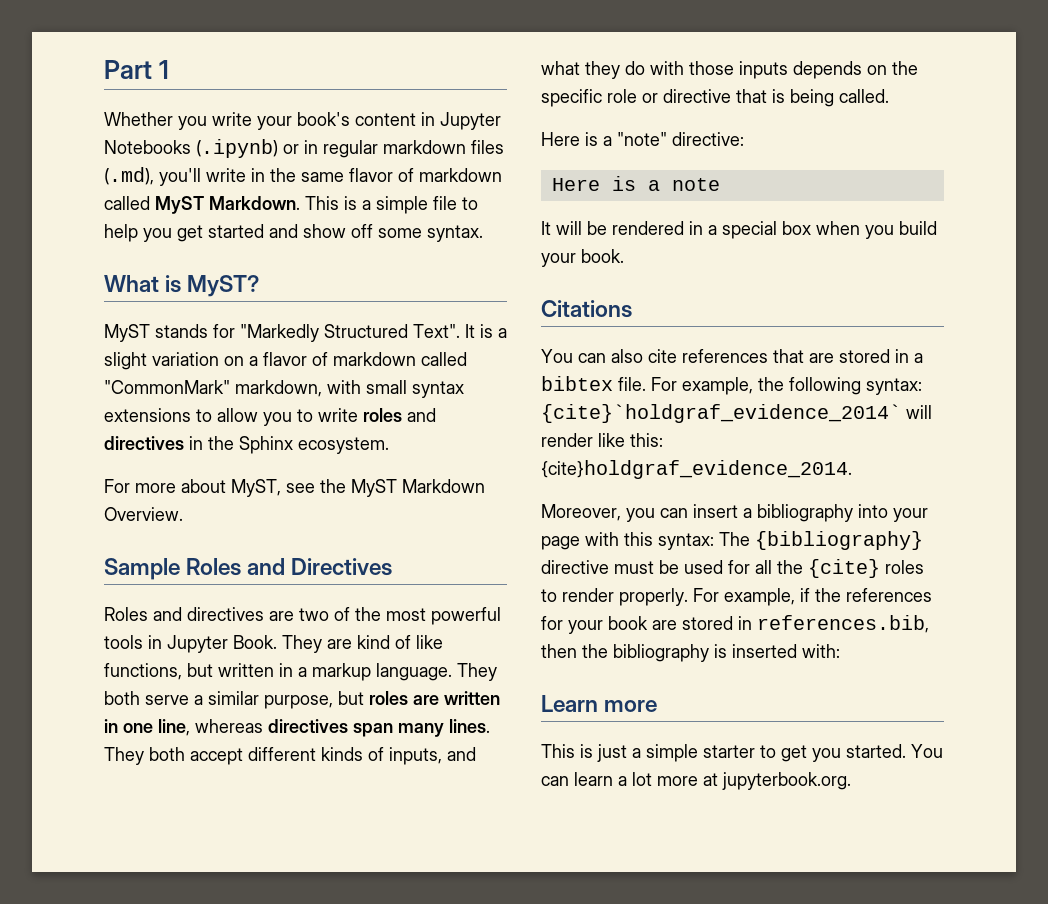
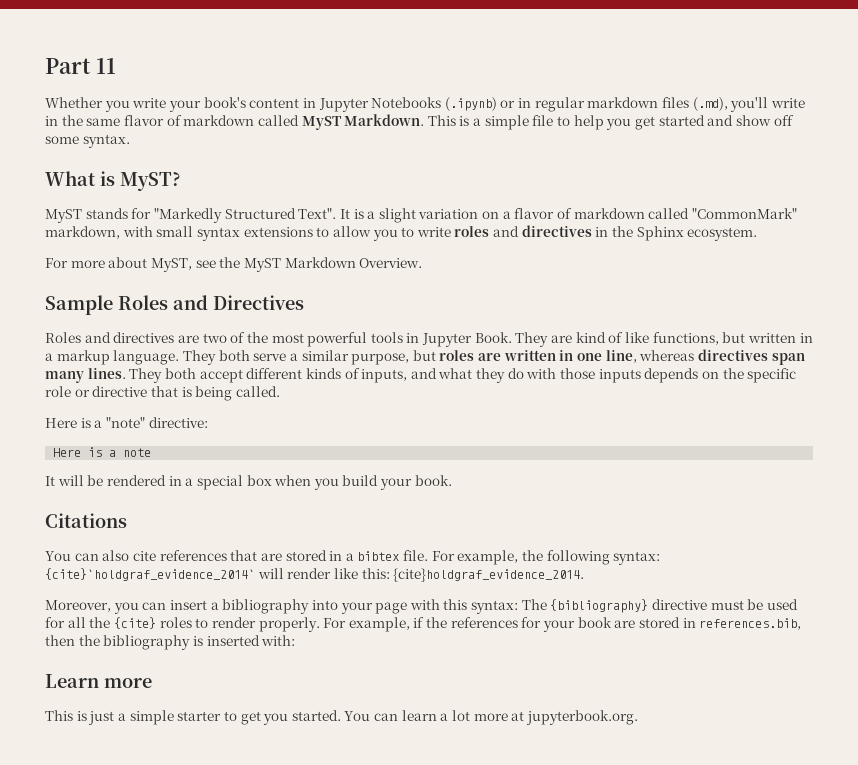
- Part 1
+ Part 11

